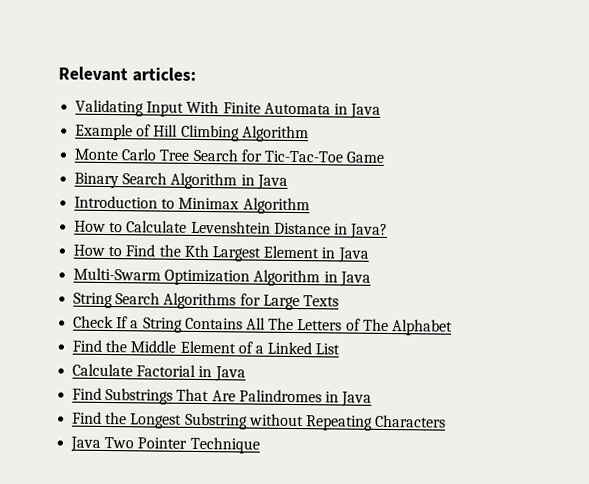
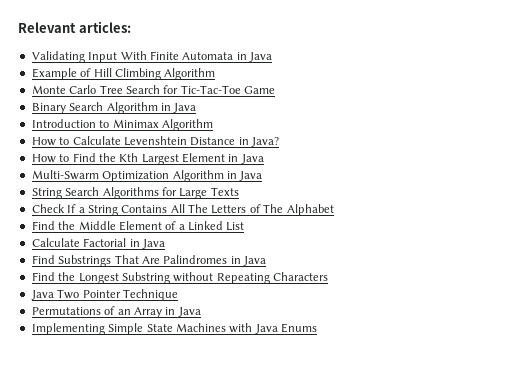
+ Permutations of an Array in Java
+ Implementing Simple State Machines with Java Enums

